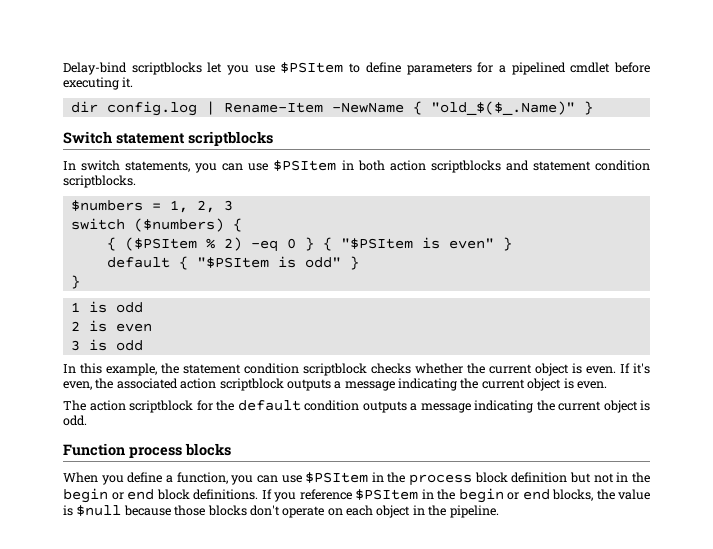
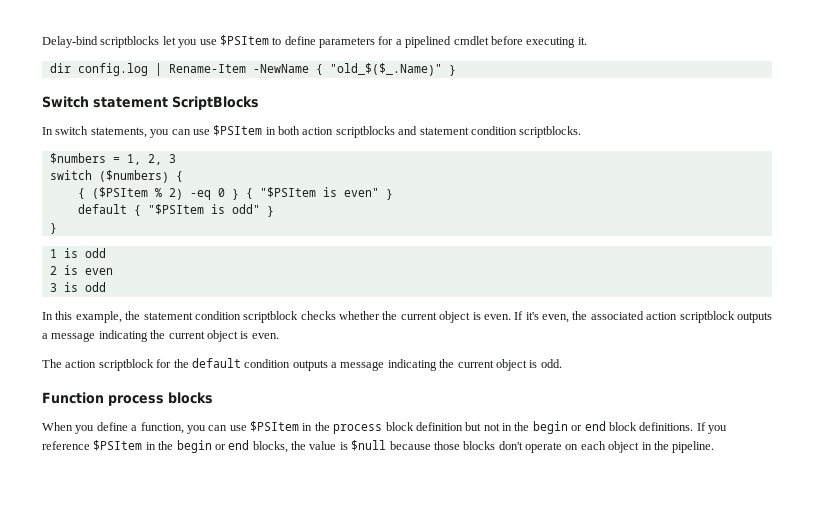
- Switch statement scriptblocks
+ Switch statement ScriptBlocks

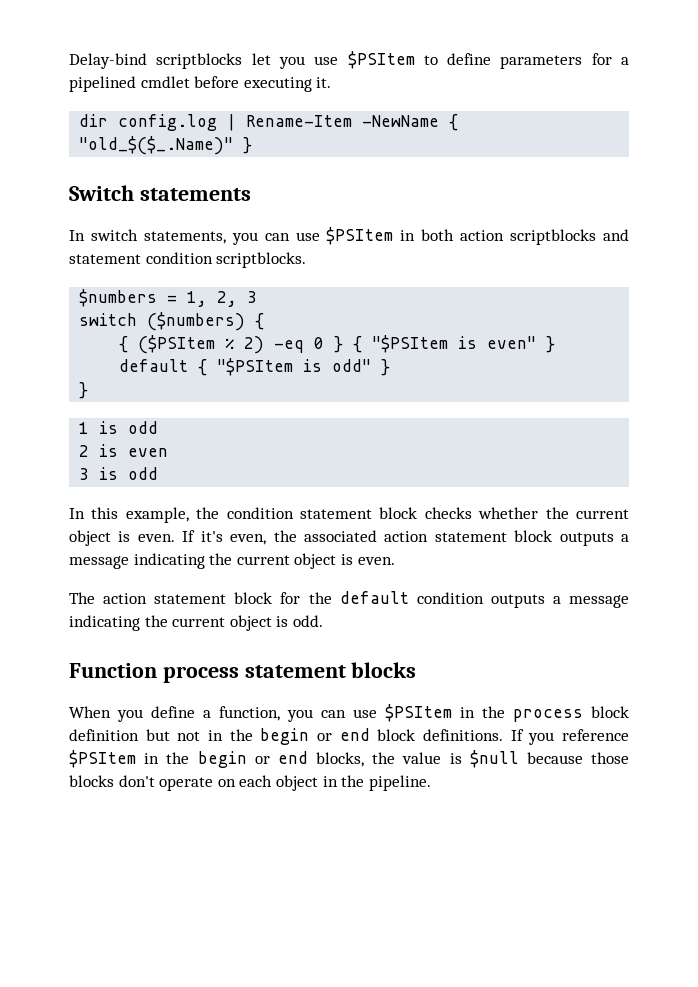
- Switch statement ScriptBlocks
+ Switch statements
- In this example, the statement condition scriptblock checks whether the current object is even.
+ In this example, the condition statement block checks whether the current object is even.
- If it's even, the associated action scriptblock outputs a message indicating the current object is even.
+ If it's even, the associated action statement block outputs a message indicating the current object is even.
- The action scriptblock for the default condition outputs a message indicating the current object is odd.
+ The action statement block for the default condition outputs a message indicating the current object is odd.
- Function process blocks
+ Function process statement blocks

